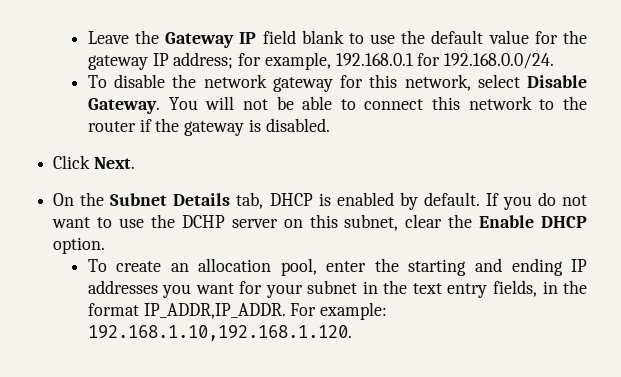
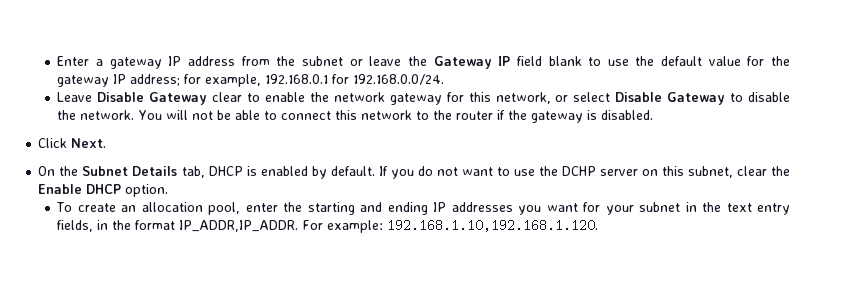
- Leave the Gateway IP field blank to use the default value for the gateway IP address; for example, 192.168.0.1 for 192.168.0.0/24.
+ Enter a gateway IP address from the subnet or leave the Gateway IP field blank to use the default value for the gateway IP address; for example, 192.168.0.1 for 192.168.0.0/24.
- To disable the network gateway for this network, select Disable Gateway.
+ Leave Disable Gateway clear to enable the network gateway for this network, or select Disable Gateway to disable the network.

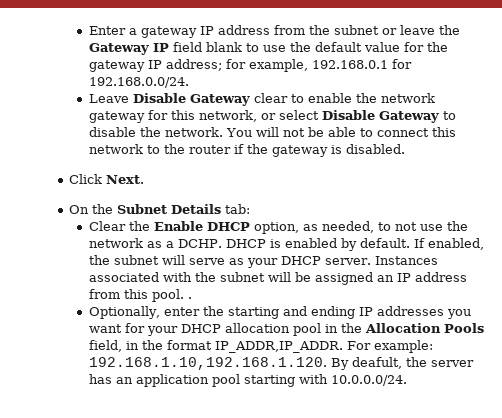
- On the Subnet Details tab, DHCP is enabled by default.
+ On the Subnet Details tab:
+ Clear the Enable DHCP option, as needed, to not use the network as a DCHP. DHCP is enabled by default.
- If you do not want to use the DCHP server on this subnet, clear the Enable DHCP option.
- To create an allocation pool, enter the starting and ending IP addresses you want for your subnet in the text entry fields, in the format IP_ADDR,IP_ADDR.
+ If enabled, the subnet will serve as your DHCP server. Instances associated with the subnet will be assigned an IP address from this pool. .
+ Optionally, enter the starting and ending IP addresses you want for your DHCP allocation pool in the Allocation Pools field, in the format IP_ADDR,IP_ADDR.
- For example: 192.168.1.10,192.168.1.120.
+ For example: 192.168.1.10,192.168.1.120. By deafult, the server has an application pool starting with 10.0.0.0/24.

